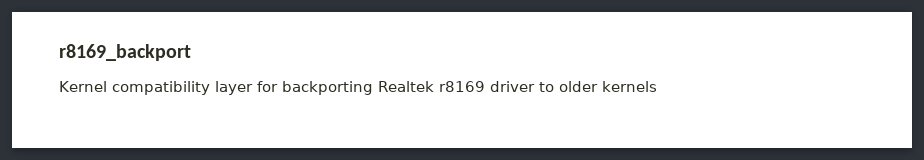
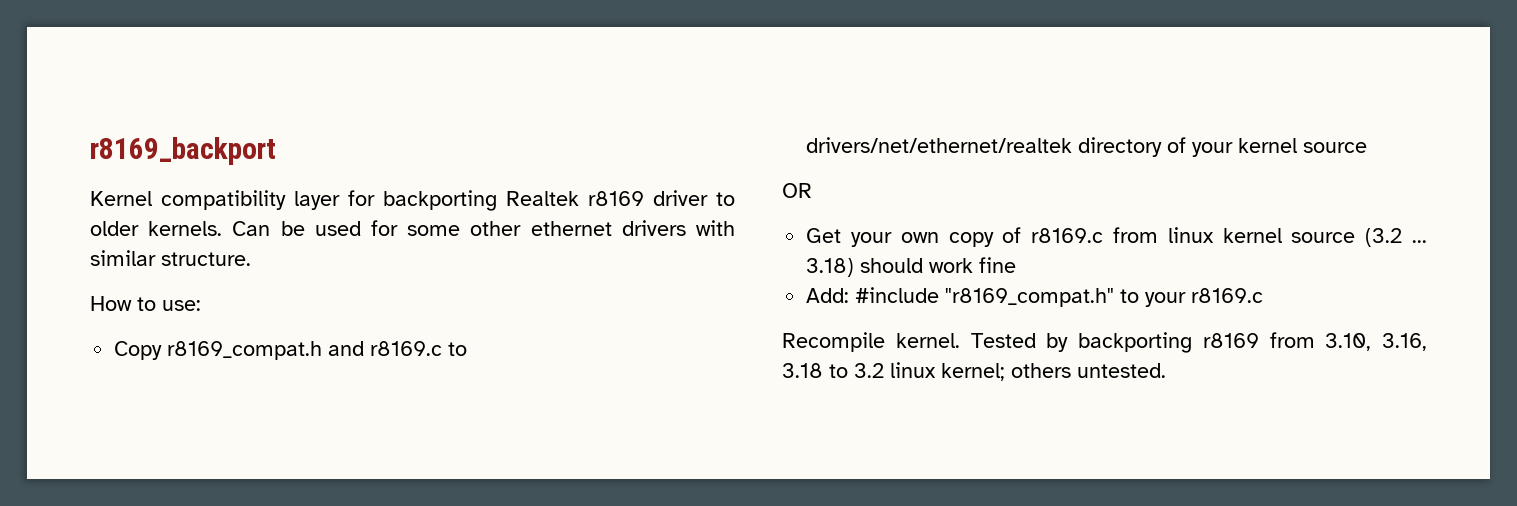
- Kernel compatibility layer for backporting Realtek r8169 driver to older kernels
+ Kernel compatibility layer for backporting Realtek r8169 driver to older kernels. Can be used for some other ethernet drivers with similar structure.
+ How to use:
+ Copy r8169_compat.h and r8169.c to drivers/net/ethernet/realtek directory of your kernel source
+ OR
+ Get your own copy of r8169.c from linux kernel source (3.2 ... 3.18) should work fine
+ Add: #include "r8169_compat.h" to your r8169.c
+ Recompile kernel. Tested by backporting r8169 from 3.10, 3.16, 3.18 to 3.2 linux kernel; others untested.

